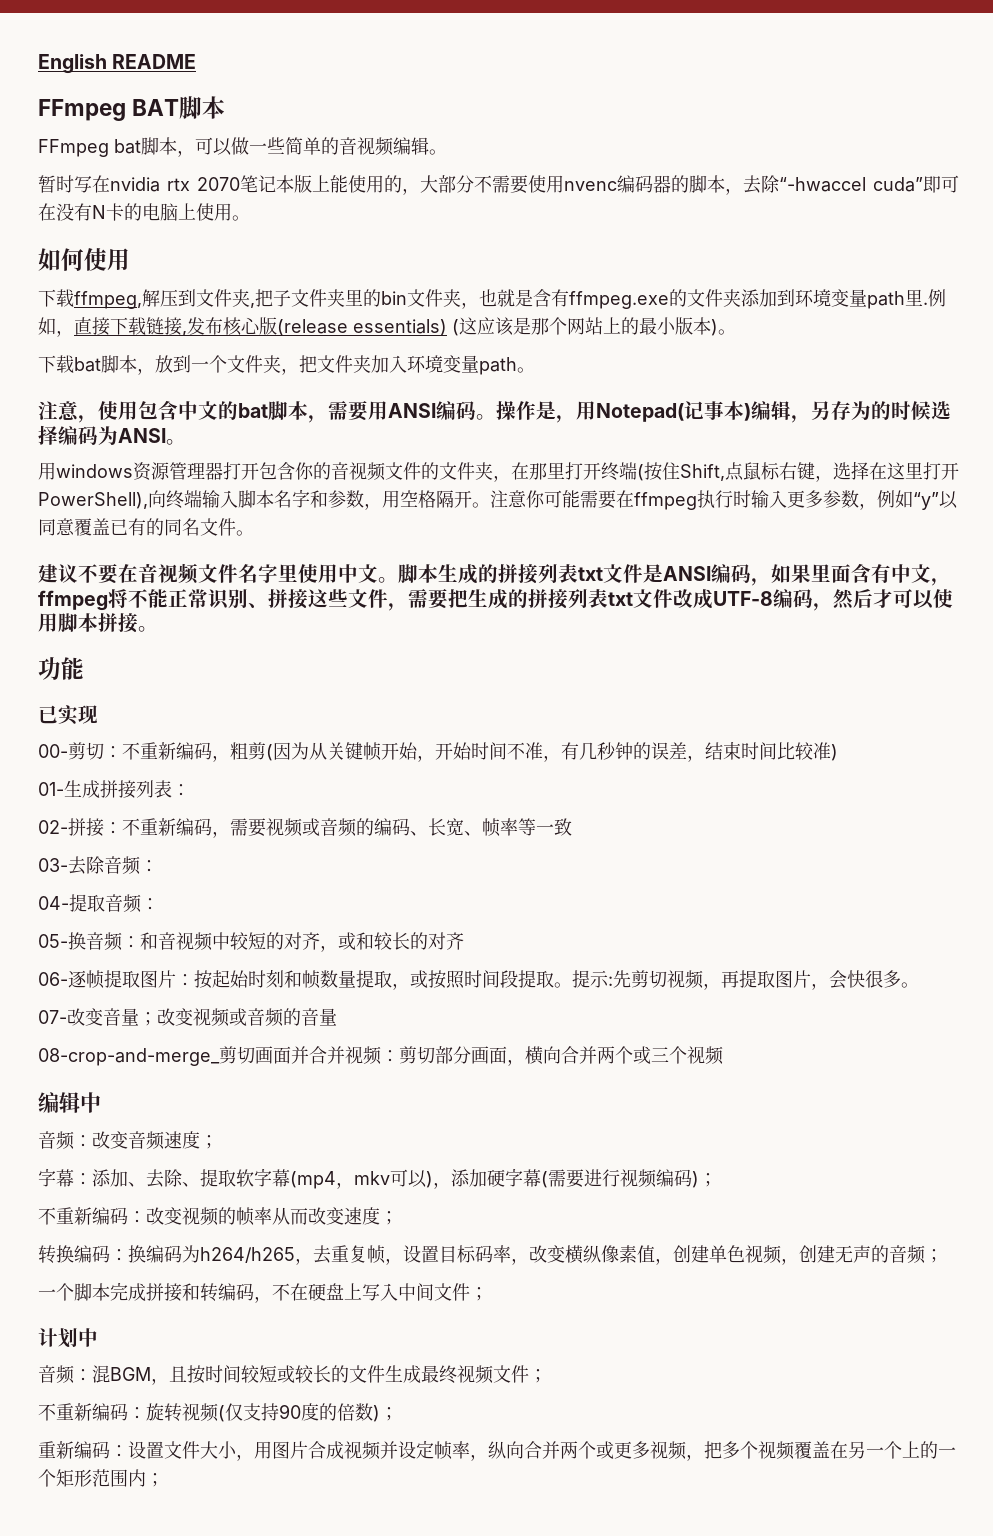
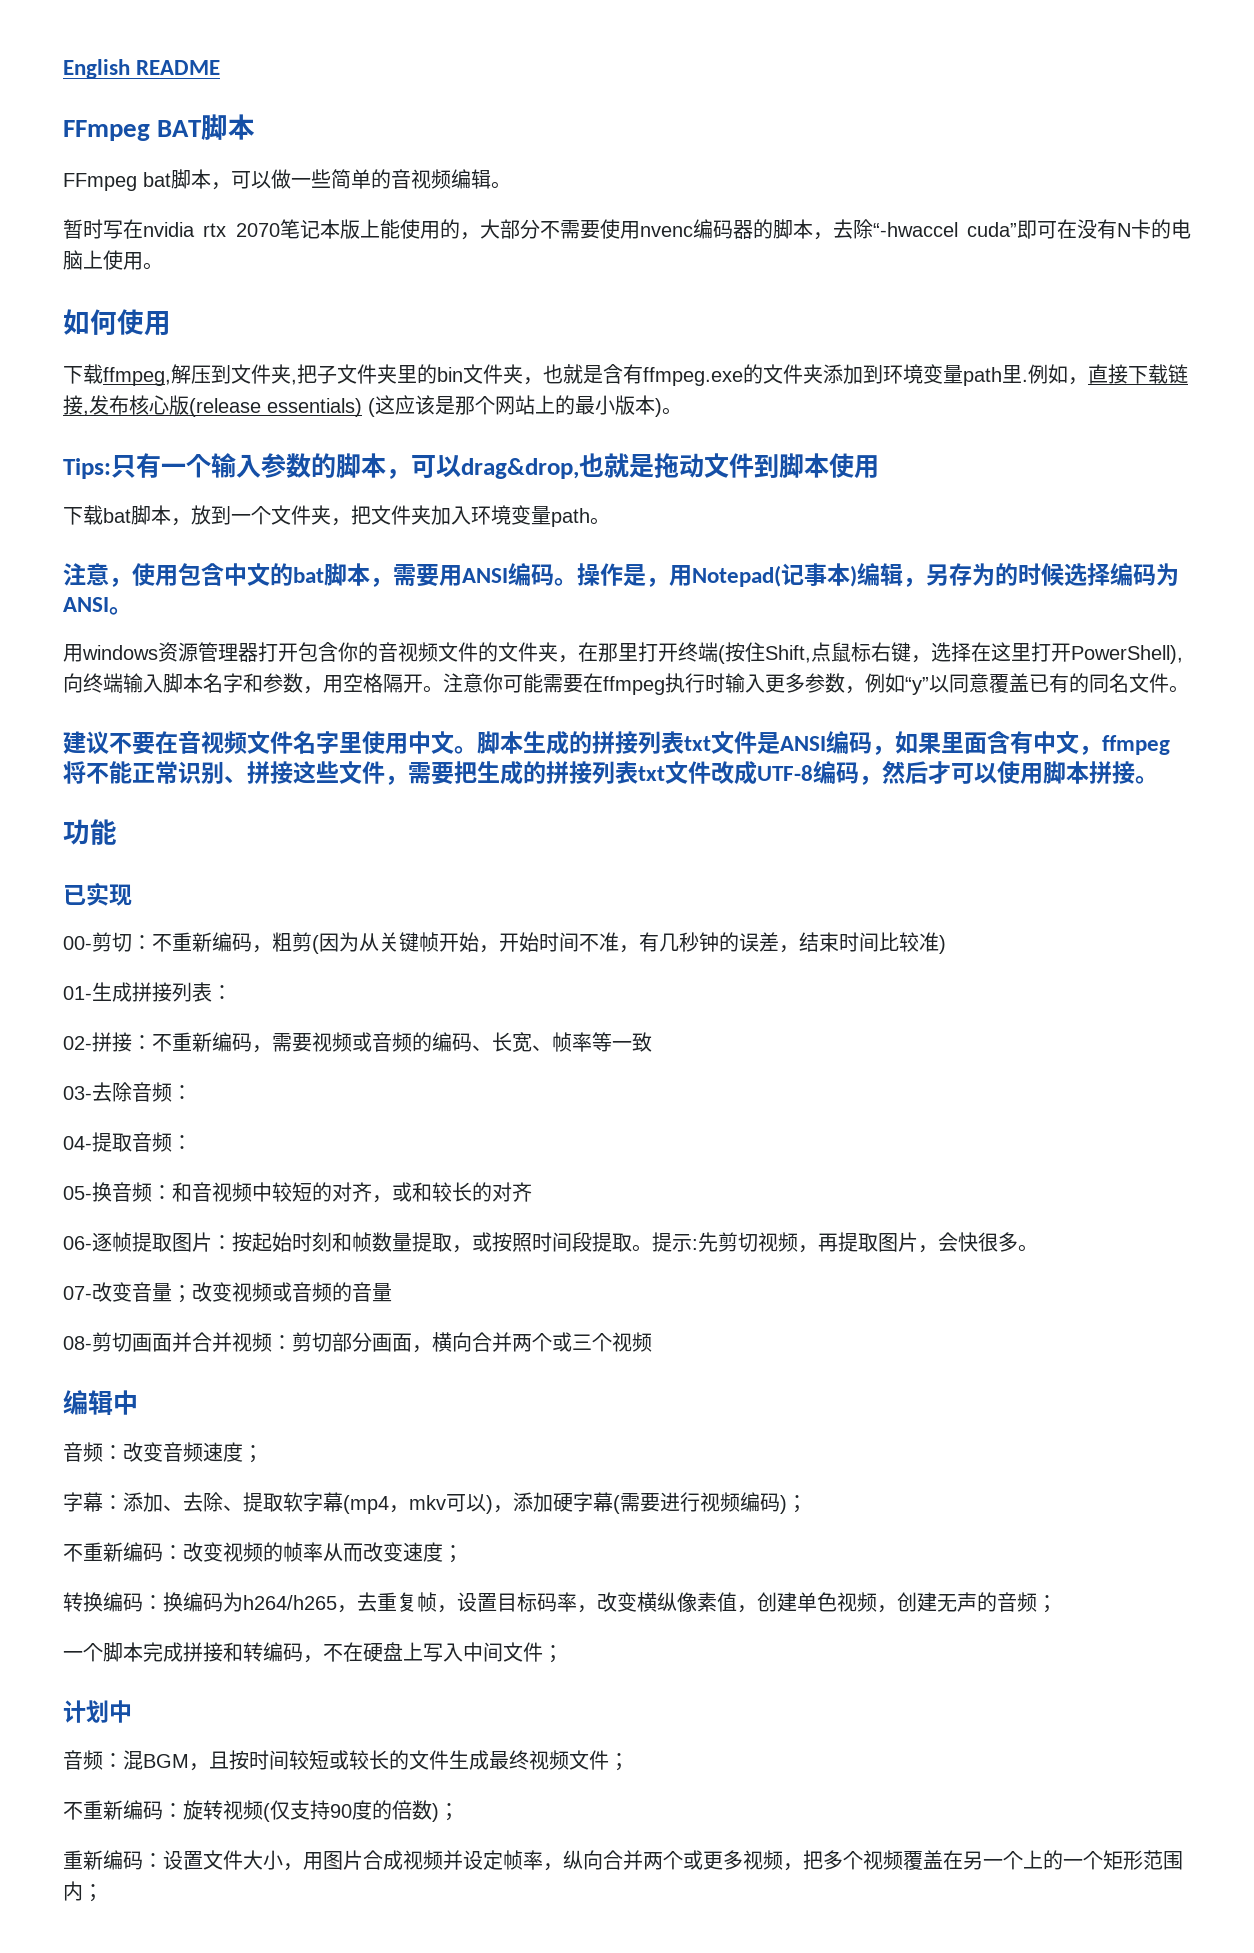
+ Tips:只有一个输入参数的脚本，可以drag&drop,也就是拖动文件到脚本使用
- 08-crop-and-merge_剪切画面并合并视频：剪切部分画面，横向合并两个或三个视频
+ 08-剪切画面并合并视频：剪切部分画面，横向合并两个或三个视频

